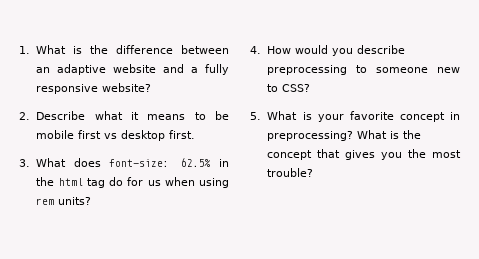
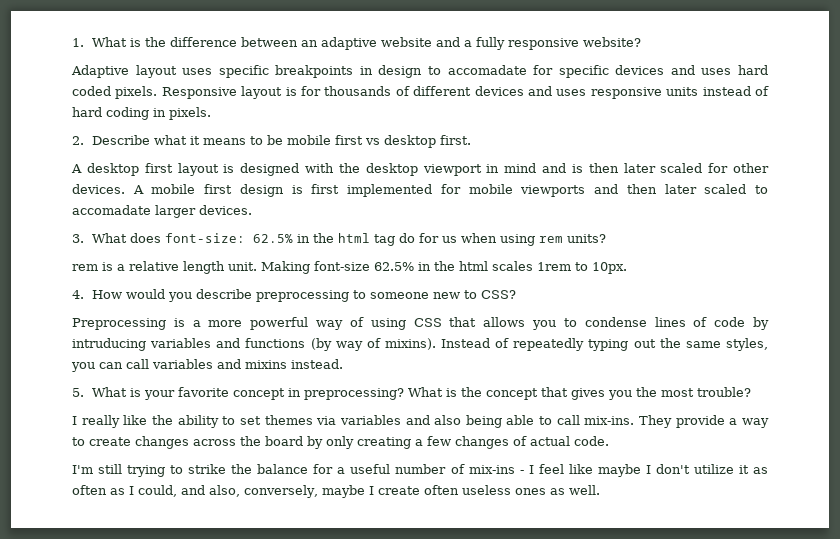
+ Adaptive layout uses specific breakpoints in design to accomadate for specific devices and uses hard coded pixels. Responsive layout is for thousands of different devices and uses responsive units instead of hard coding in pixels.
+ A desktop first layout is designed with the desktop viewport in mind and is then later scaled for other devices. A mobile first design is first implemented for mobile viewports and then later scaled to accomadate larger devices.
+ rem is a relative length unit. Making font-size 62.5% in the html scales 1rem to 10px.
+ Preprocessing is a more powerful way of using CSS that allows you to condense lines of code by intruducing variables and functions (by way of mixins). Instead of repeatedly typing out the same styles, you can call variables and mixins instead.
+ I really like the ability to set themes via variables and also being able to call mix-ins. They provide a way to create changes across the board by only creating a few changes of actual code.
+ I'm still trying to strike the balance for a useful number of mix-ins - I feel like maybe I don't utilize it as often as I could, and also, conversely, maybe I create often useless ones as well.

